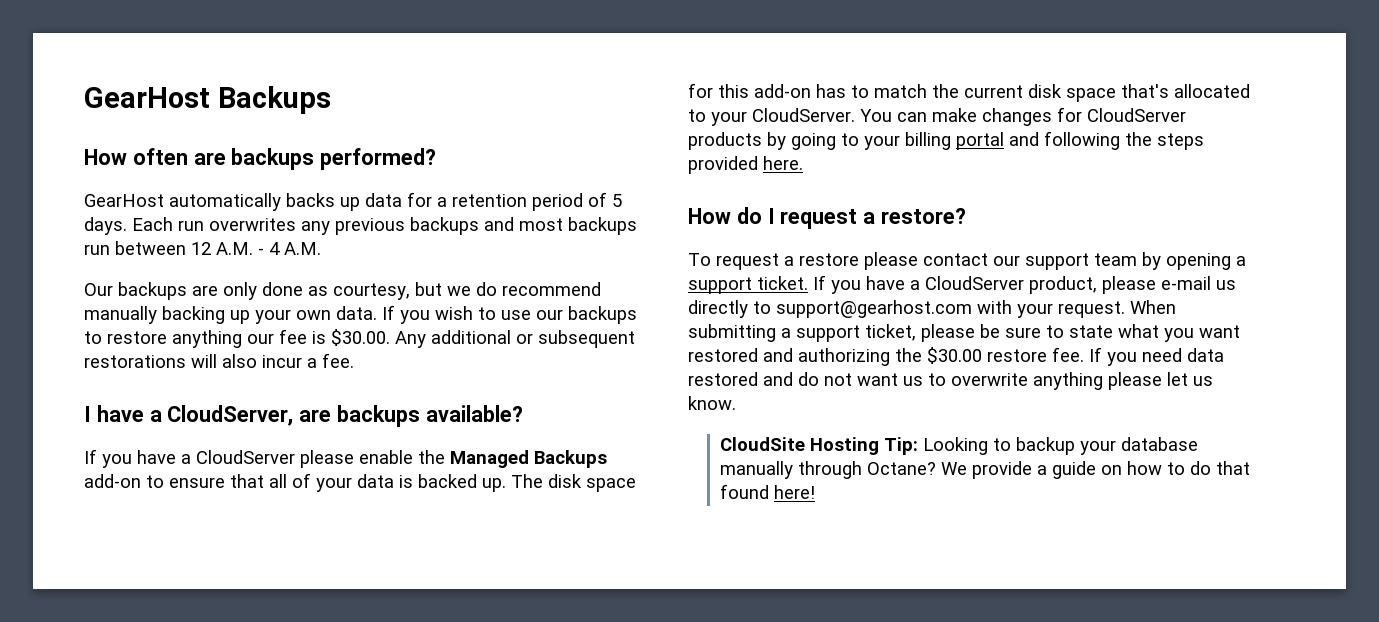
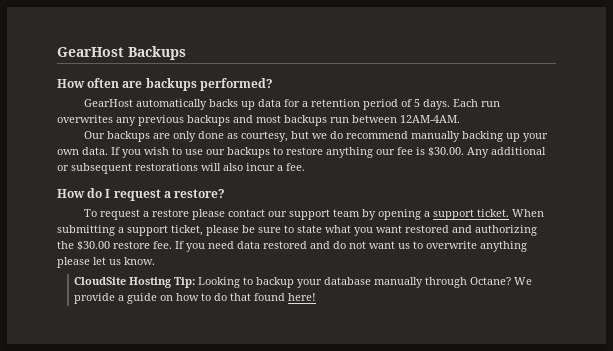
- Each run overwrites any previous backups and most backups run between 12 A.M. - 4 A.M.
+ Each run overwrites any previous backups and most backups run between 12AM-4AM.
- I have a CloudServer, are backups available?
- If you have a CloudServer please enable the Managed Backups add-on to ensure that all of your data is backed up. The disk space for this add-on has to match the current disk space that's allocated to your CloudServer. You can make changes for CloudServer products by going to your billing portal and following the steps provided here.
- If you have a CloudServer product, please e-mail us directly to support@gearhost.com with your request.

